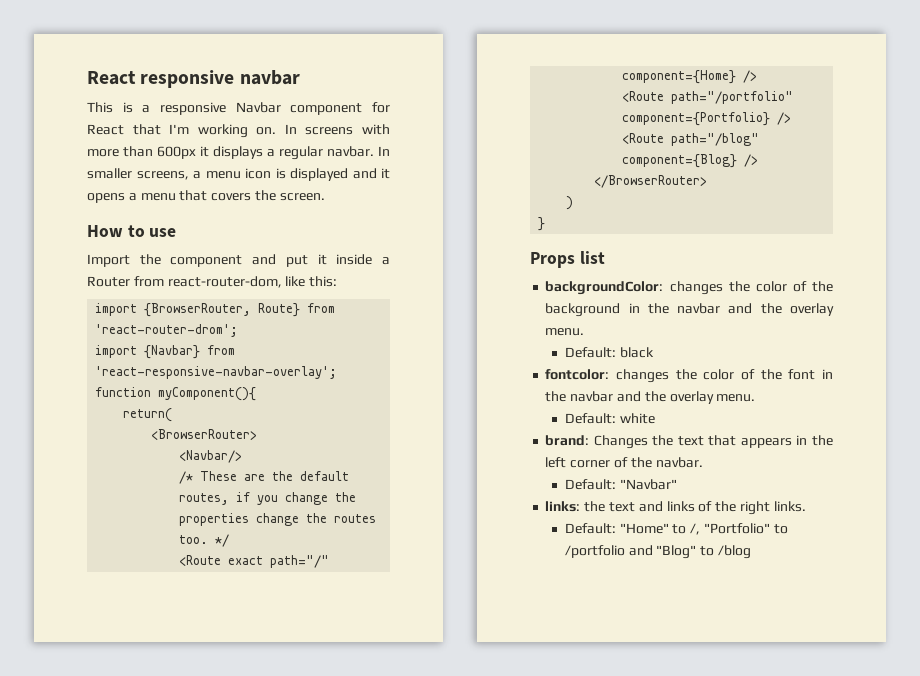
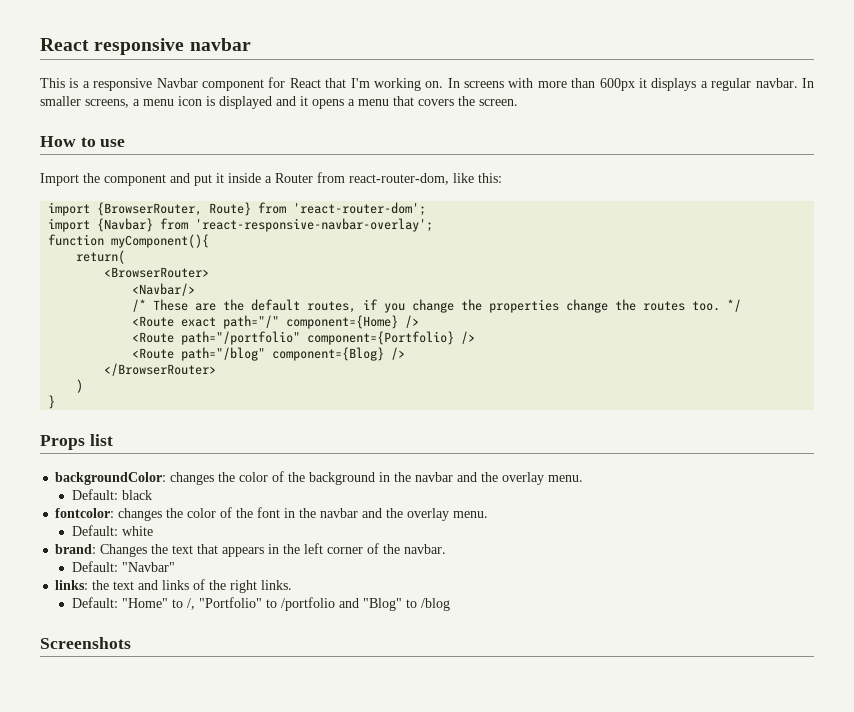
- import {BrowserRouter, Route} from 'react-router-drom';
+ import {BrowserRouter, Route} from 'react-router-dom';
+ Screenshots

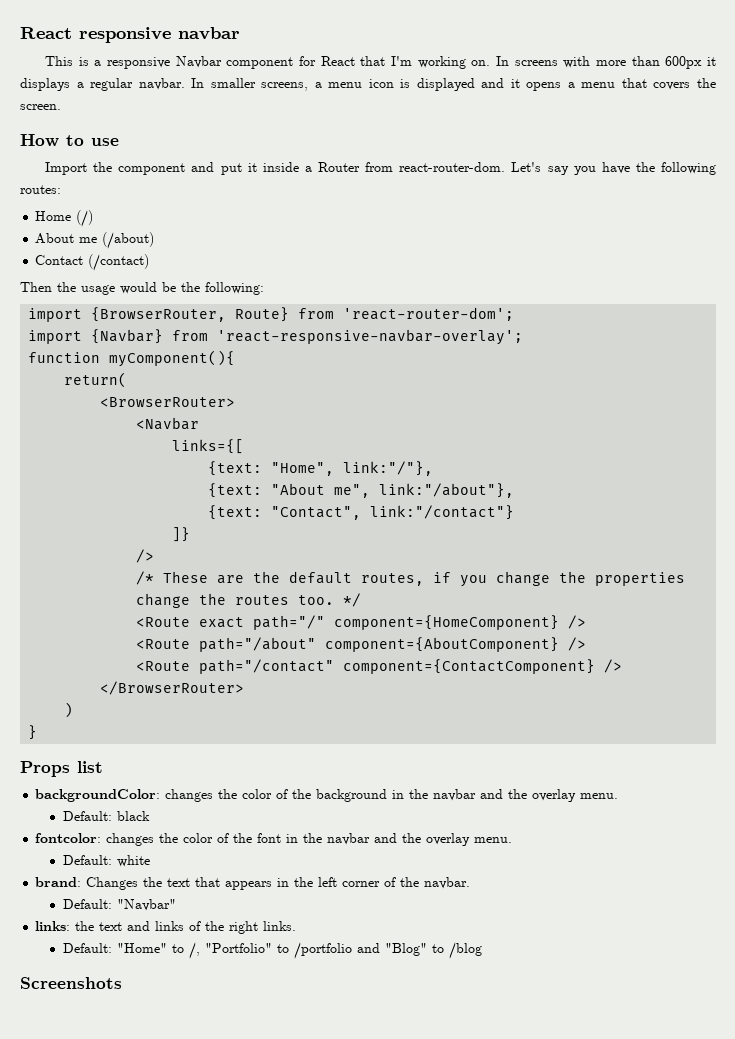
- Import the component and put it inside a Router from react-router-dom, like this:
+ Import the component and put it inside a Router from react-router-dom. Let's say you have the following routes:
+ Home (/)
+ About me (/about)
+ Contact (/contact)
+ Then the usage would be the following:
- <Navbar/>
+ <Navbar
+ links={[
+ {text: "Home", link:"/"},
+ {text: "About me", link:"/about"},
+ {text: "Contact", link:"/contact"}
+ ]}
+ />
- <Route exact path="/" component={Home} />
- <Route path="/portfolio" component={Portfolio} />
- <Route path="/blog" component={Blog} />
+ <Route exact path="/" component={HomeComponent} />
+ <Route path="/about" component={AboutComponent} />
+ <Route path="/contact" component={ContactComponent} />

